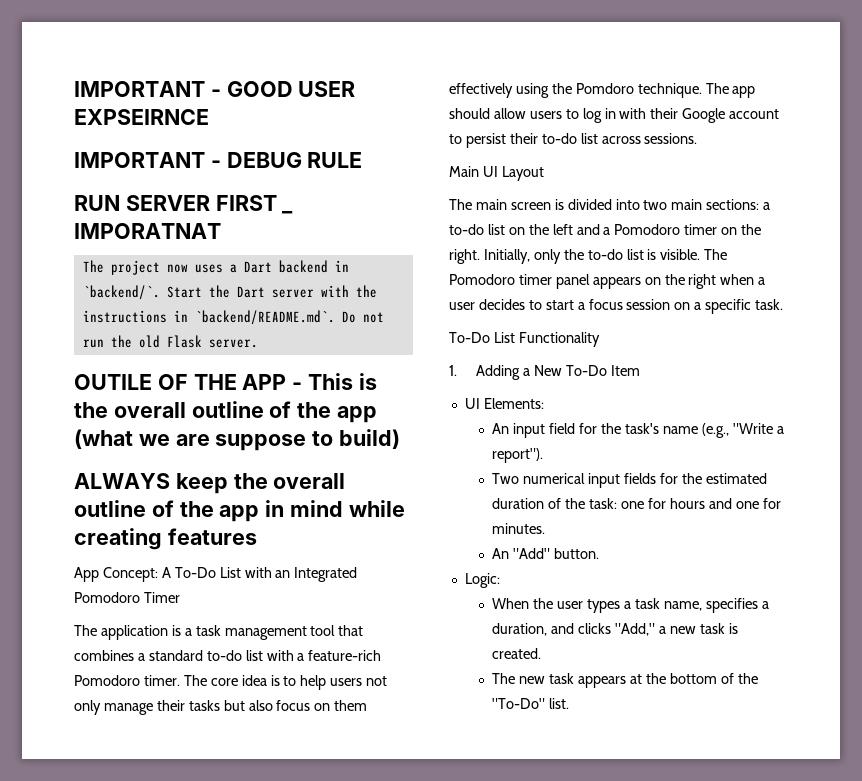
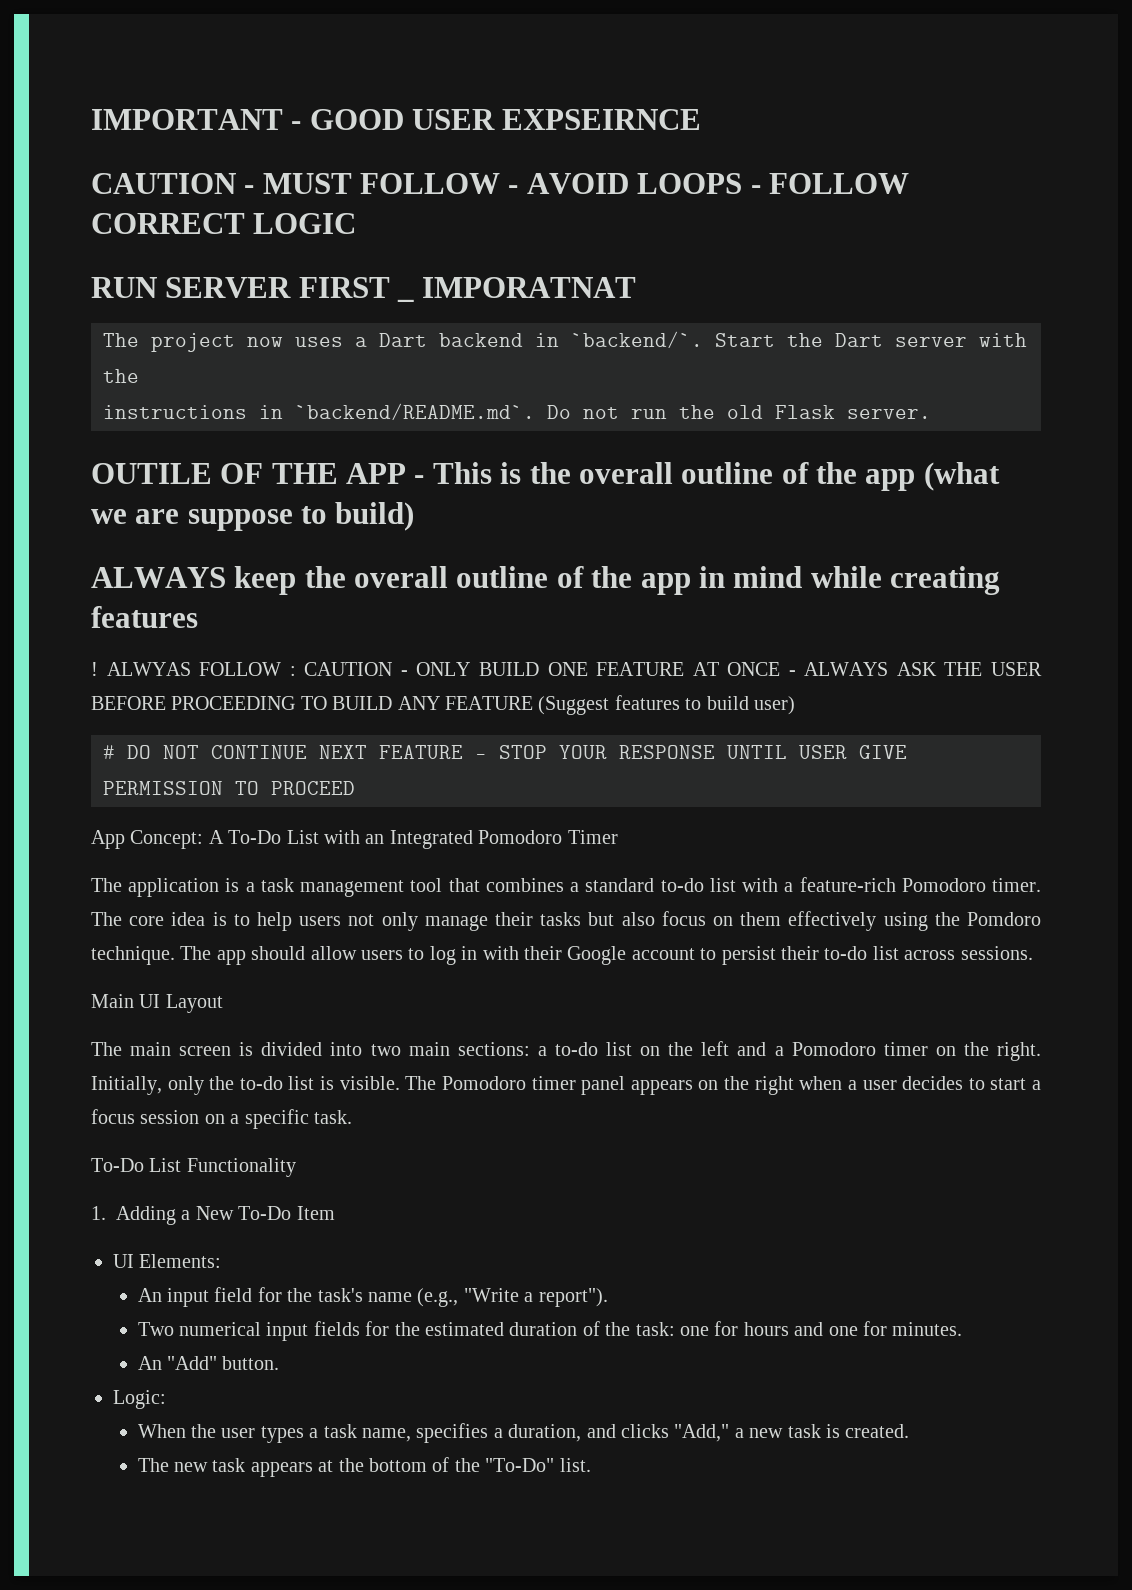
- IMPORTANT - DEBUG RULE
+ CAUTION - MUST FOLLOW - AVOID LOOPS - FOLLOW CORRECT LOGIC
+ ! ALWYAS FOLLOW : CAUTION - ONLY BUILD ONE FEATURE AT ONCE - ALWAYS ASK THE USER BEFORE PROCEEDING TO BUILD ANY FEATURE (Suggest features to build user)
+ # DO NOT CONTINUE NEXT FEATURE - STOP YOUR RESPONSE UNTIL USER GIVE PERMISSION TO PROCEED

